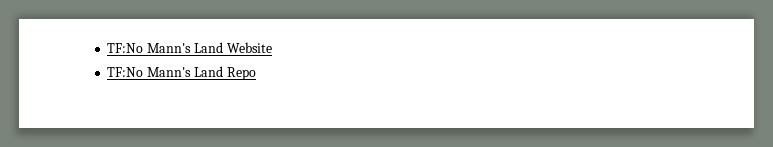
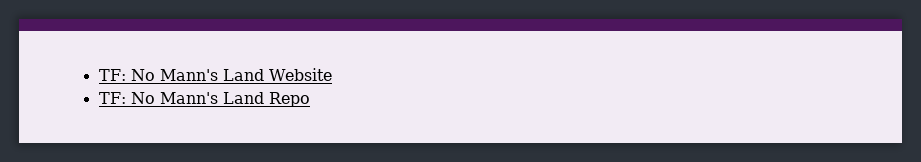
- TF:No Mann's Land Website
+ TF: No Mann's Land Website
- TF:No Mann's Land Repo
+ TF: No Mann's Land Repo

